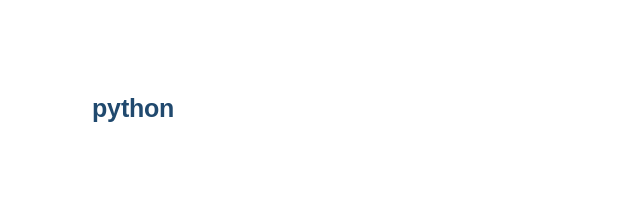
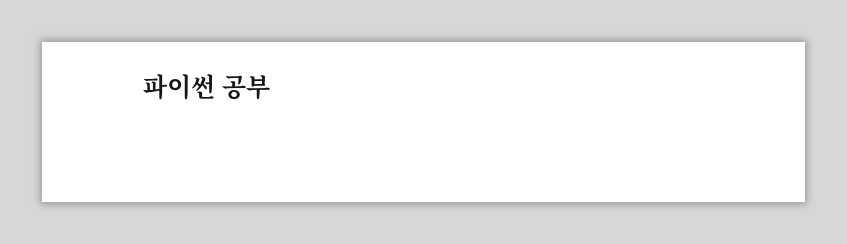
- python
+ 파이썬 공부

